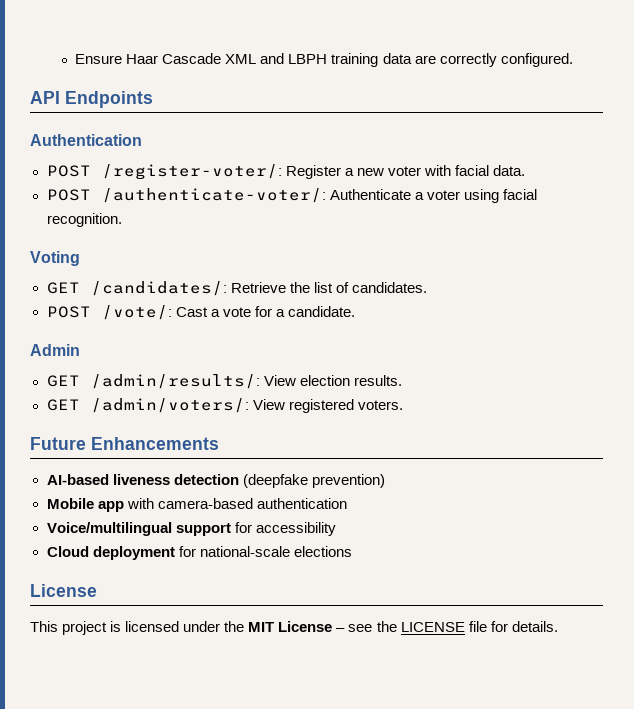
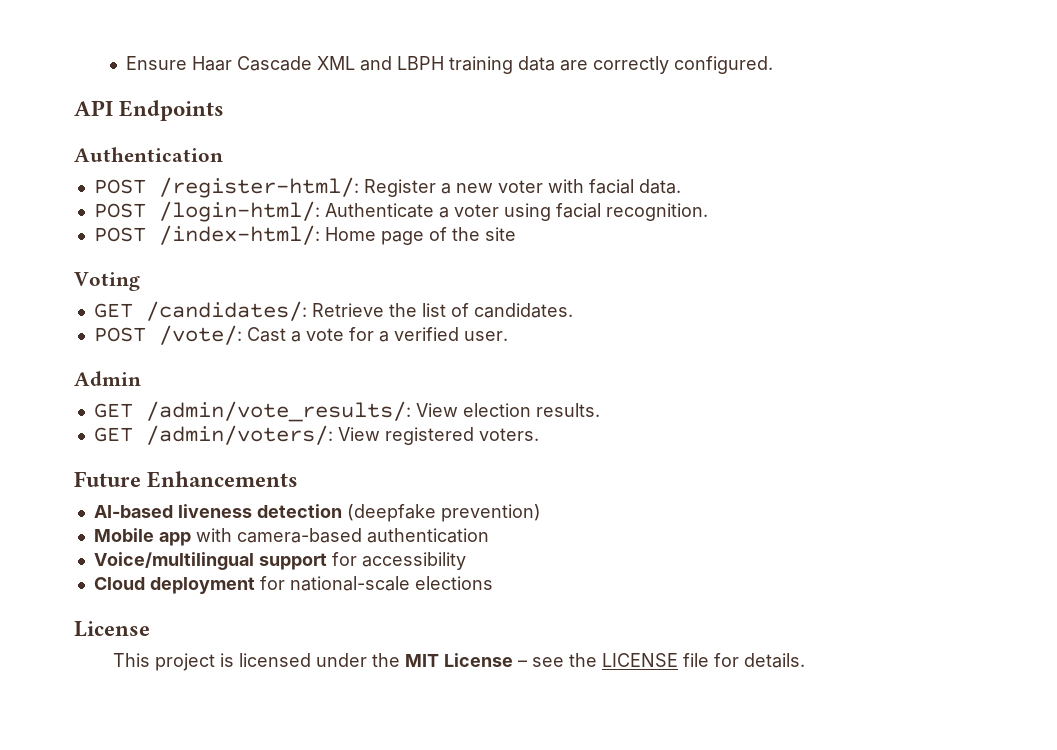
- POST /register-voter/: Register a new voter with facial data.
+ POST /register-html/: Register a new voter with facial data.
- POST /authenticate-voter/: Authenticate a voter using facial recognition.
+ POST /login-html/: Authenticate a voter using facial recognition.
+ POST /index-html/: Home page of the site
- POST /vote/: Cast a vote for a candidate.
+ POST /vote/: Cast a vote for a verified user.
- GET /admin/results/: View election results.
+ GET /admin/vote_results/: View election results.

